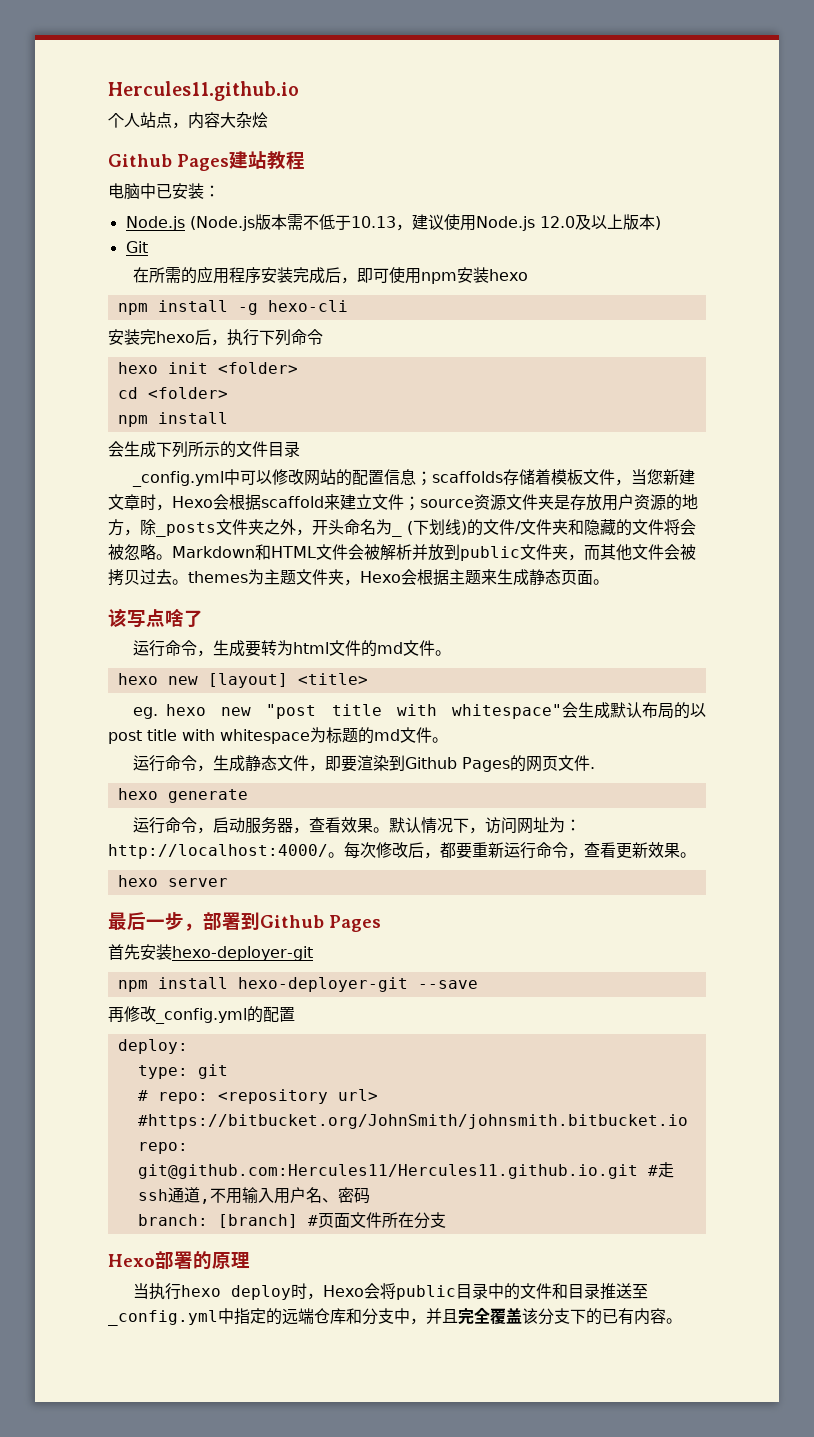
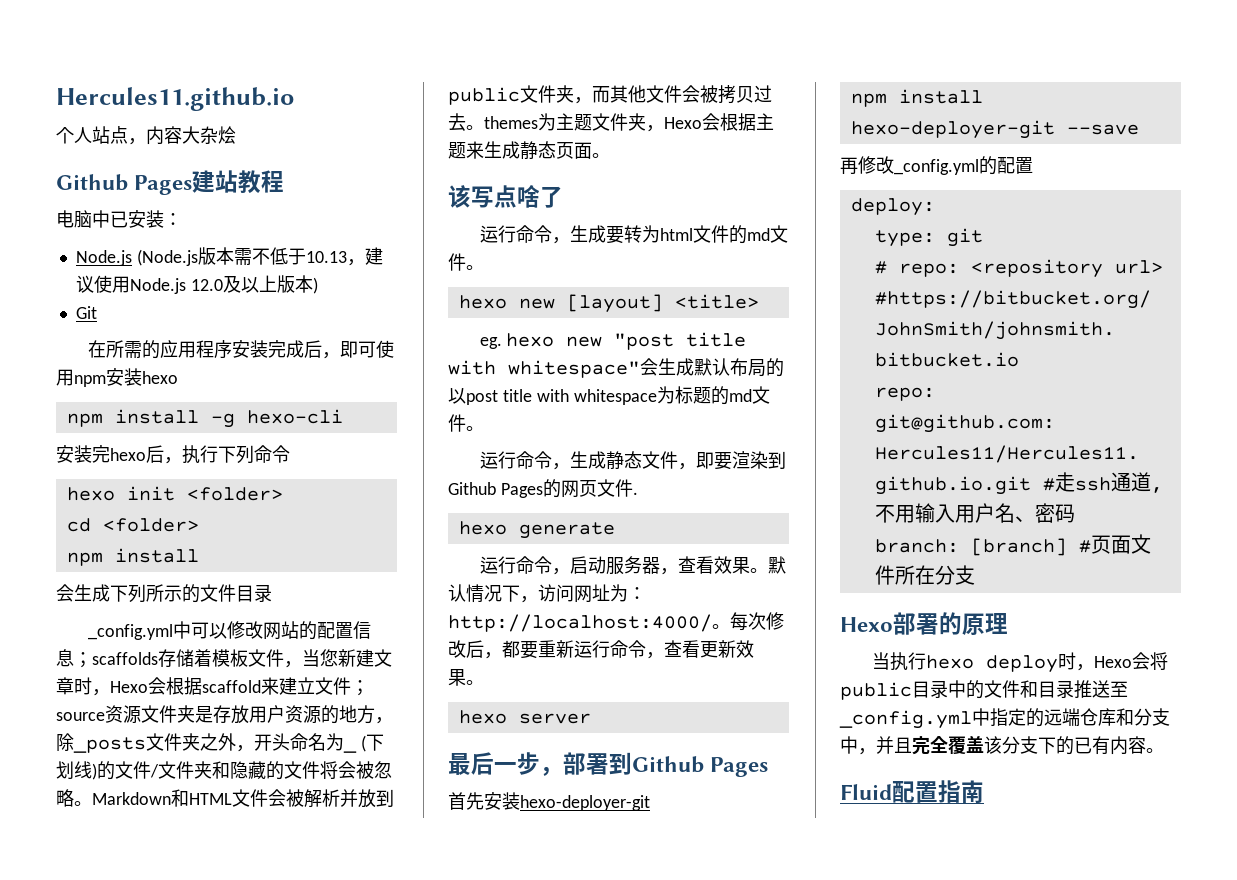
+ Fluid配置指南

